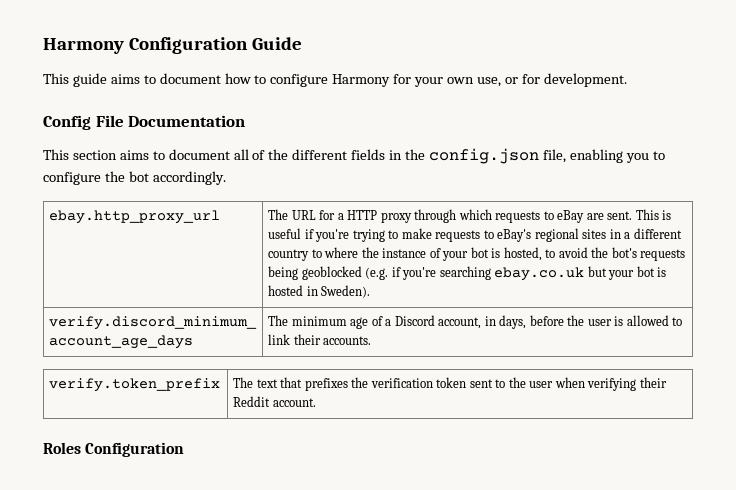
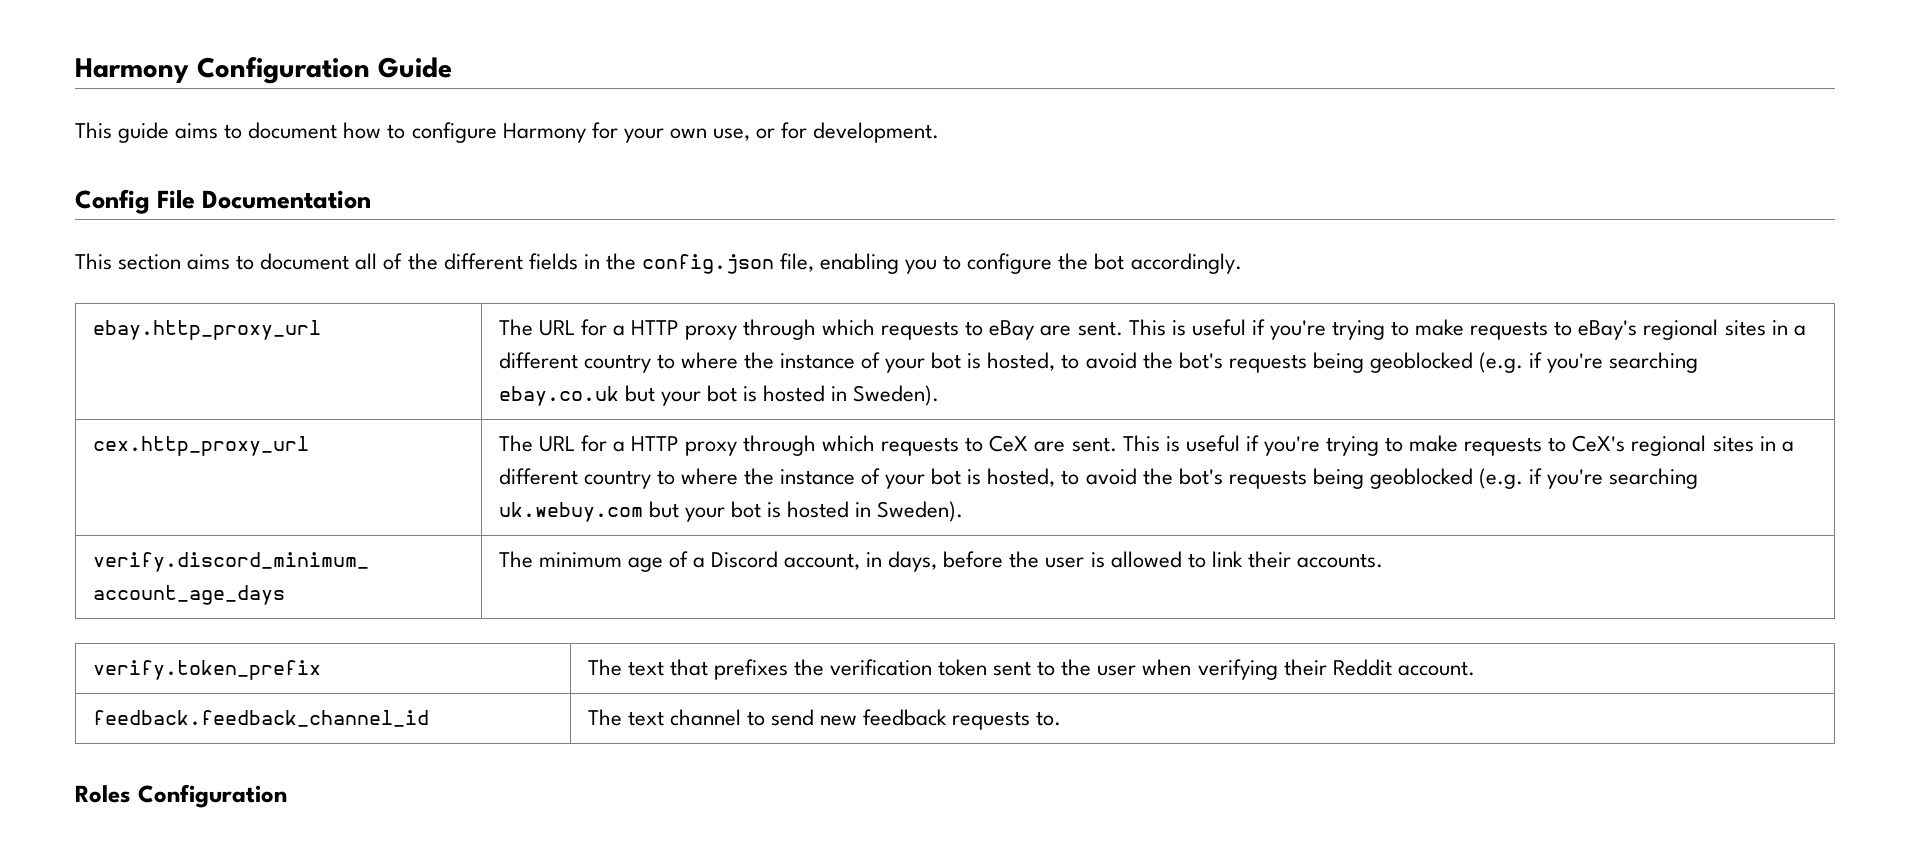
+ cex.http_proxy_url | The URL for a HTTP proxy through which requests to CeX are sent. This is useful if you're trying to make requests to CeX's regional sites in a different country to where the instance of your bot is hosted, to avoid the bot's requests being geoblocked (e.g. if you're searching uk.webuy.com but your bot is hosted in Sweden).
+ feedback.feedback_channel_id | The text channel to send new feedback requests to.

